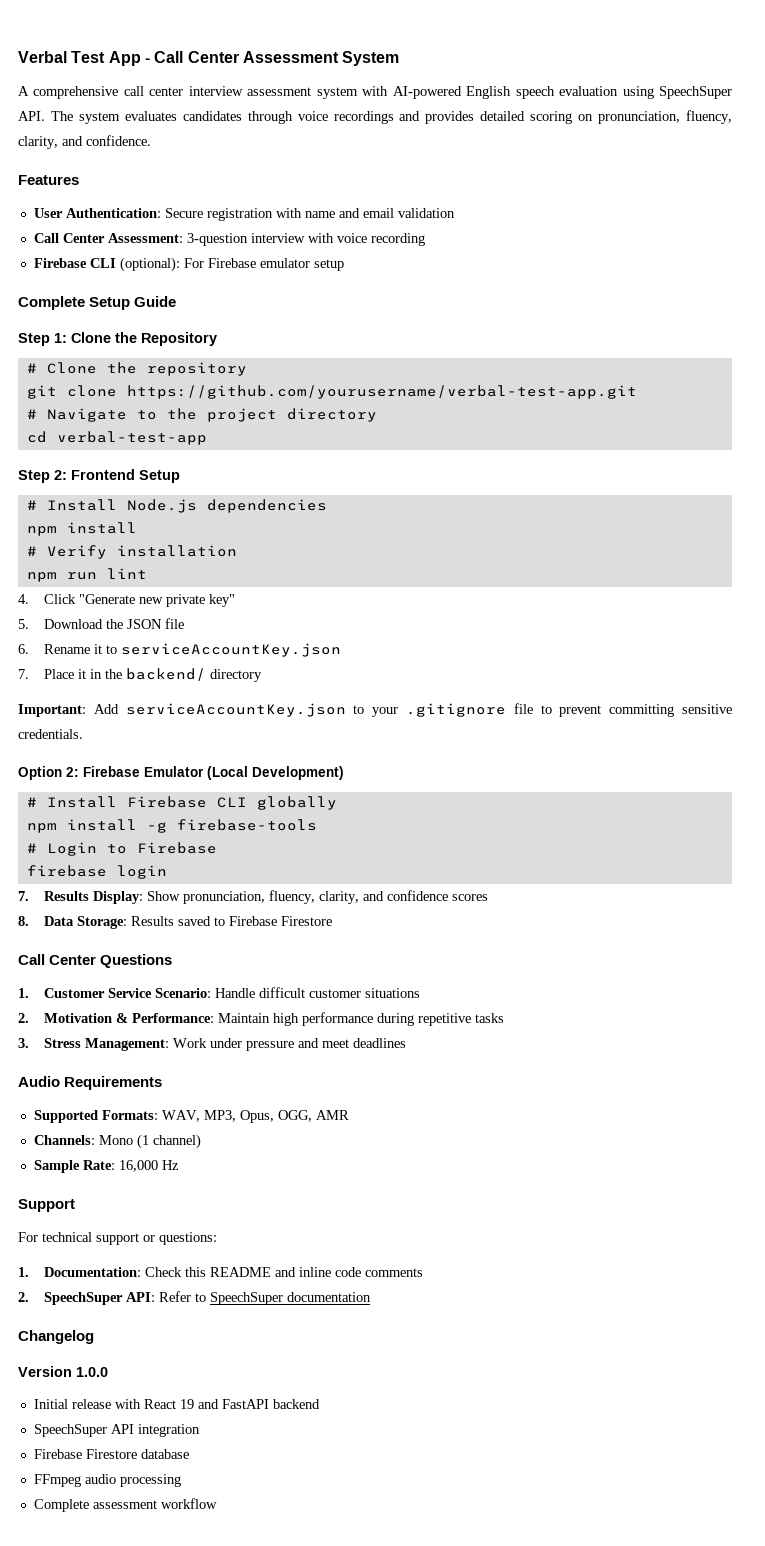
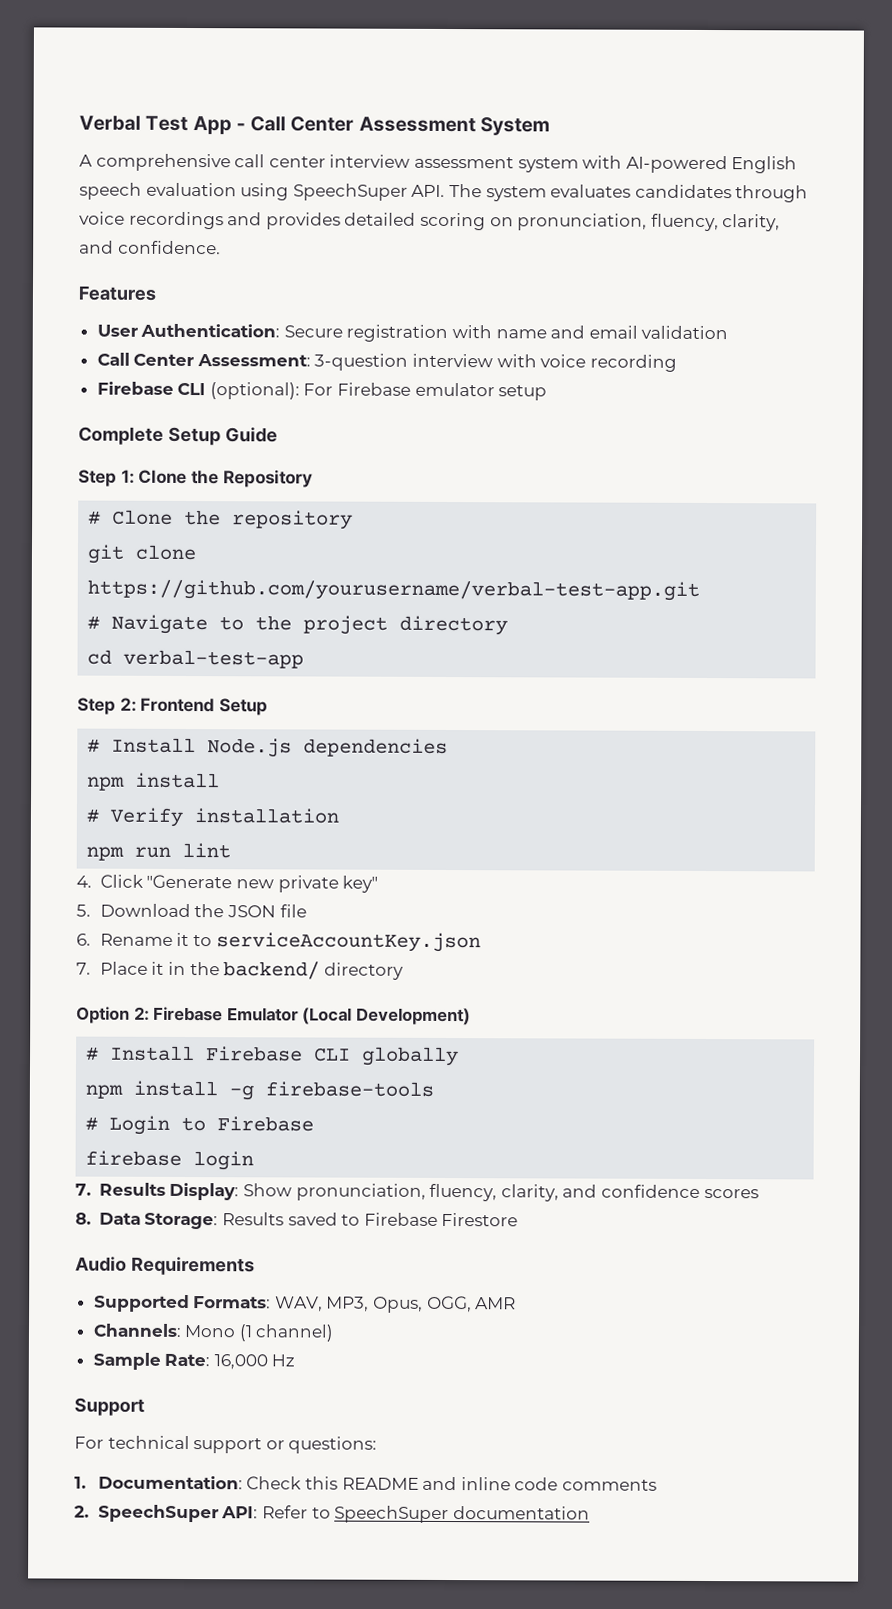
- Important: Add serviceAccountKey.json to your .gitignore file to prevent committing sensitive credentials.
- Call Center Questions
- 1. Customer Service Scenario: Handle difficult customer situations
- 2. Motivation & Performance: Maintain high performance during repetitive tasks
- 3. Stress Management: Work under pressure and meet deadlines
- Changelog
- Version 1.0.0
- Initial release with React 19 and FastAPI backend
- SpeechSuper API integration
- Firebase Firestore database
- FFmpeg audio processing
- Complete assessment workflow

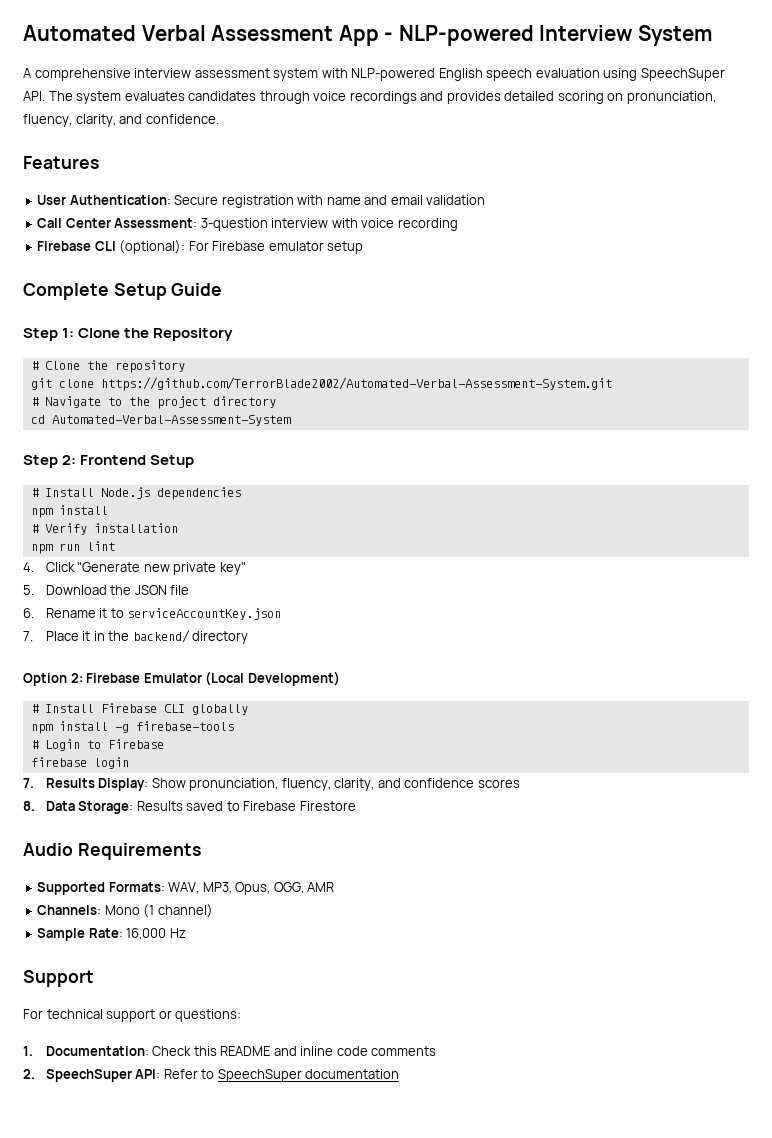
- Verbal Test App - Call Center Assessment System
+ Automated Verbal Assessment App - NLP-powered Interview System
- A comprehensive call center interview assessment system with AI-powered English speech evaluation using SpeechSuper API. The system evaluates candidates through voice recordings and provides detailed scoring on pronunciation, fluency, clarity, and confidence.
+ A comprehensive interview assessment system with NLP-powered English speech evaluation using SpeechSuper API. The system evaluates candidates through voice recordings and provides detailed scoring on pronunciation, fluency, clarity, and confidence.
- git clone https://github.com/yourusername/verbal-test-app.git
+ git clone https://github.com/TerrorBlade2002/Automated-Verbal-Assessment-System.git
- cd verbal-test-app
+ cd Automated-Verbal-Assessment-System

